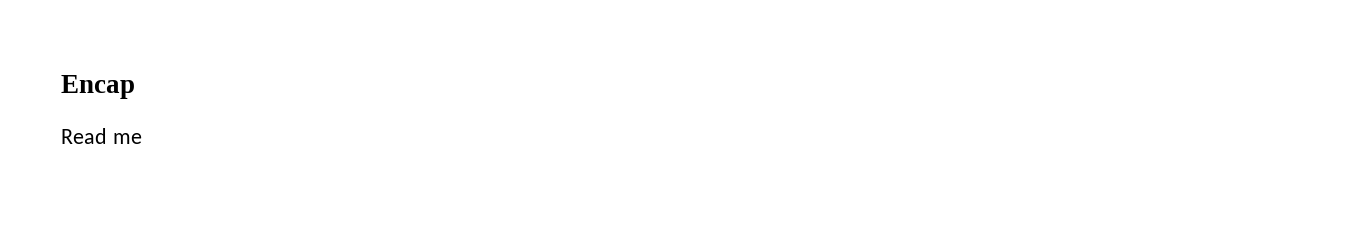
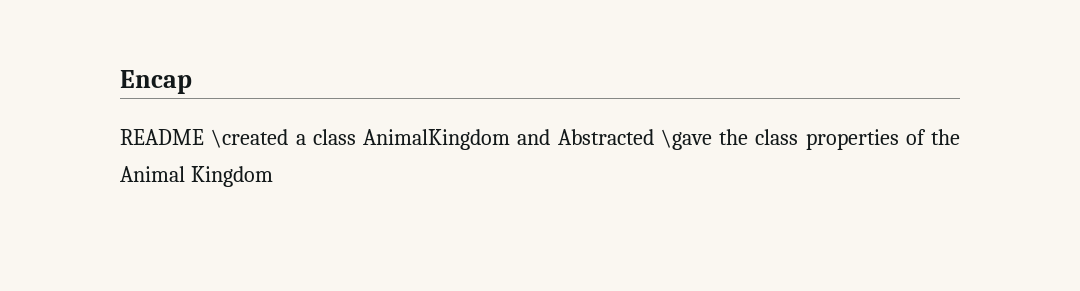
- Read me
+ README \created a class AnimalKingdom and Abstracted \gave the class properties of the Animal Kingdom

